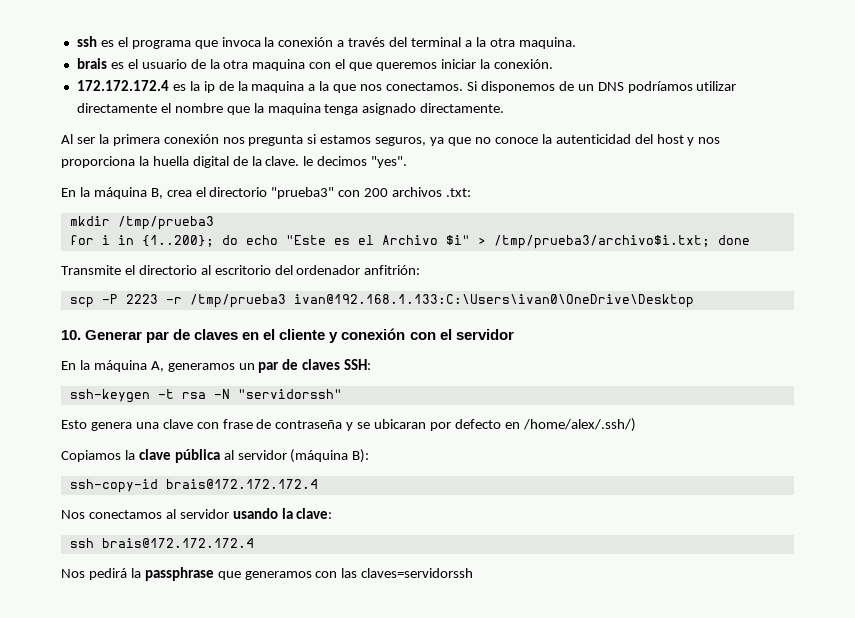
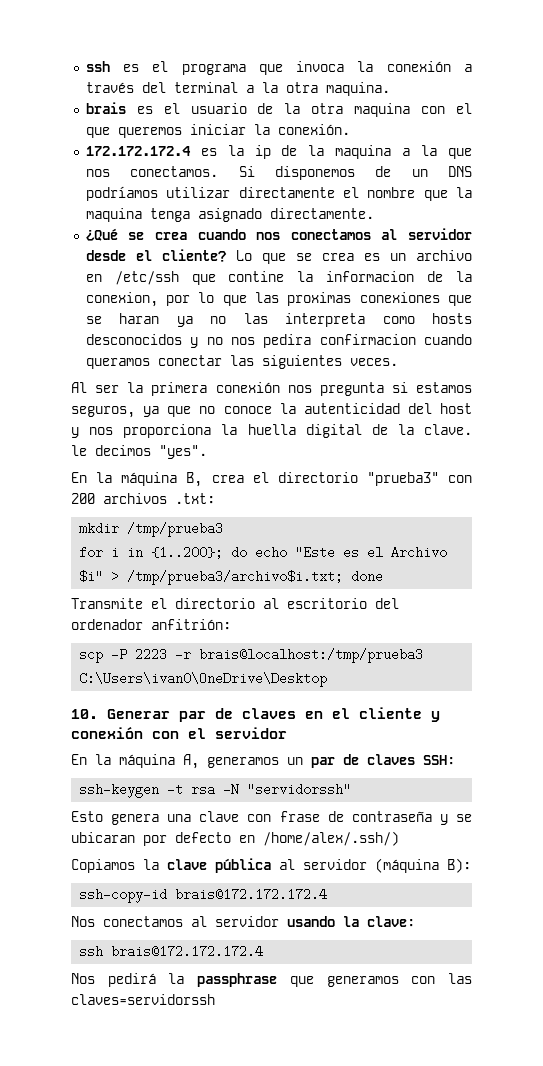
+ ¿Qué se crea cuando nos conectamos al servidor desde el cliente? Lo que se crea es un archivo en /etc/ssh que contine la informacion de la conexion, por lo que las proximas conexiones que se haran ya no las interpreta como hosts desconocidos y no nos pedira confirmacion cuando queramos conectar las siguientes veces.
- scp -P 2223 -r /tmp/prueba3 ivan@192.168.1.133:C:\Users\ivan0\OneDrive\Desktop
+ scp -P 2223 -r brais@localhost:/tmp/prueba3 C:\Users\ivan0\OneDrive\Desktop

